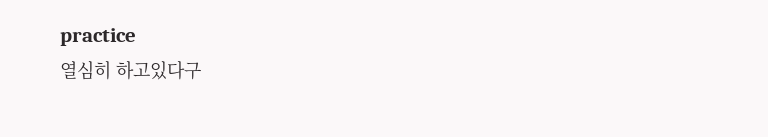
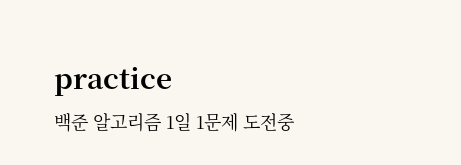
- 열심히 하고있다구
+ 백준 알고리즘 1일 1문제 도전중

